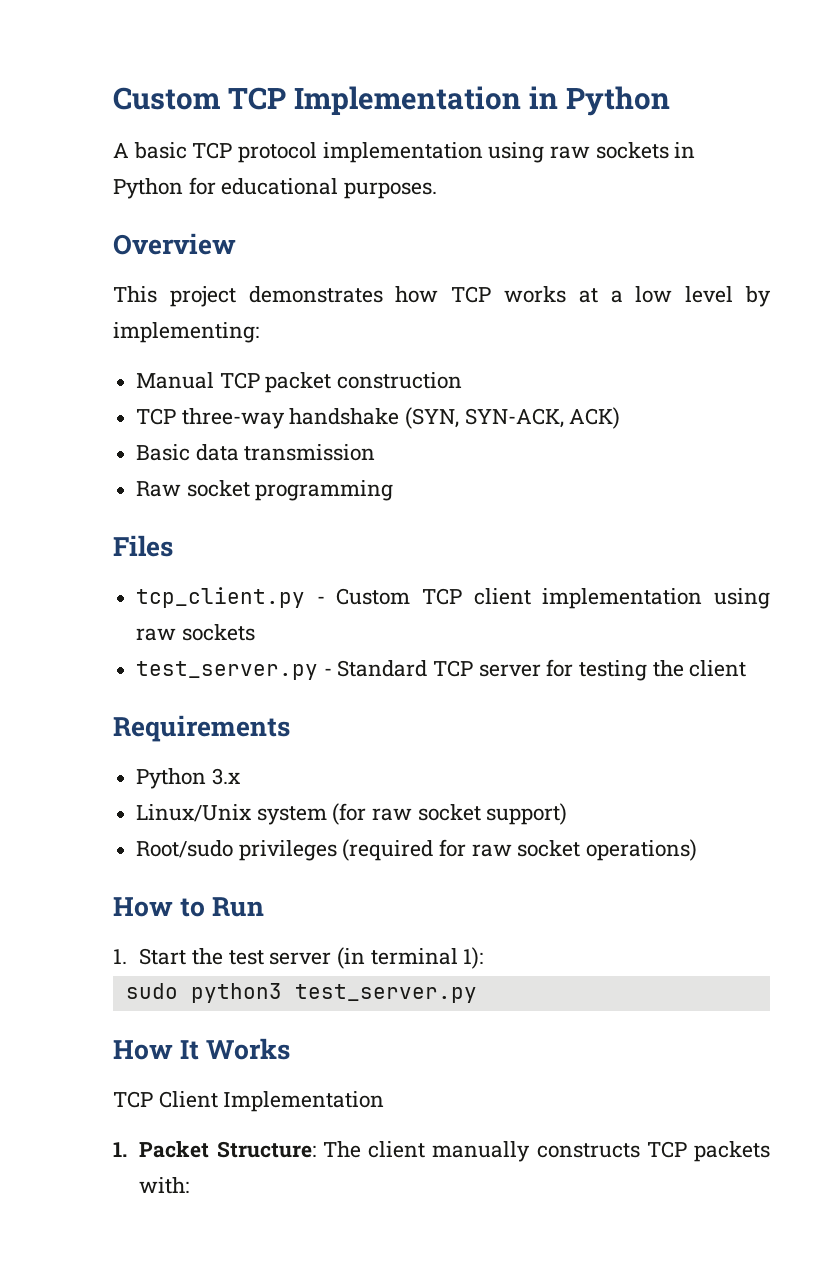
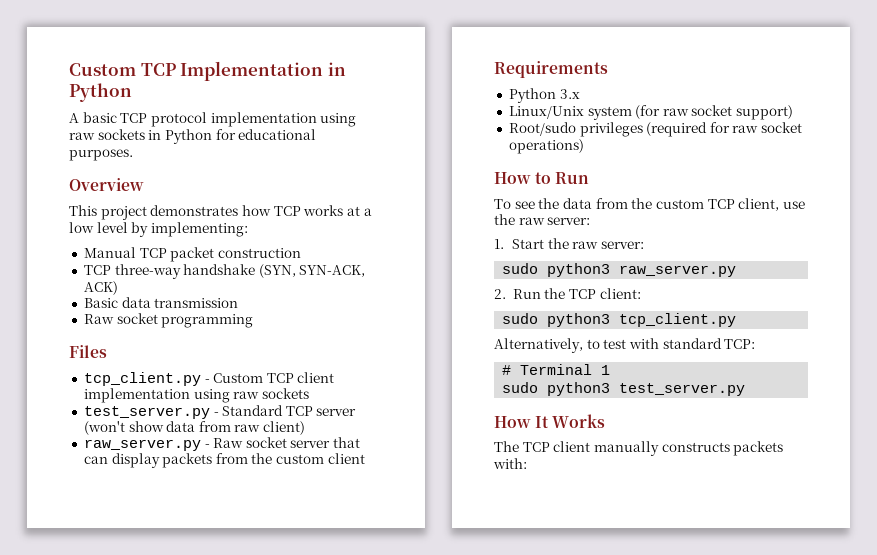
- test_server.py - Standard TCP server for testing the client
+ test_server.py - Standard TCP server (won't show data from raw client)
+ raw_server.py - Raw socket server that can display packets from the custom client
- 1. Start the test server (in terminal 1):
+ To see the data from the custom TCP client, use the raw server:
+ 1. Start the raw server:
+ sudo python3 raw_server.py
+ 2. Run the TCP client:
+ sudo python3 tcp_client.py
+ Alternatively, to test with standard TCP:
+ # Terminal 1
- TCP Client Implementation
- 1. Packet Structure: The client manually constructs TCP packets with:
+ The TCP client manually constructs packets with:

